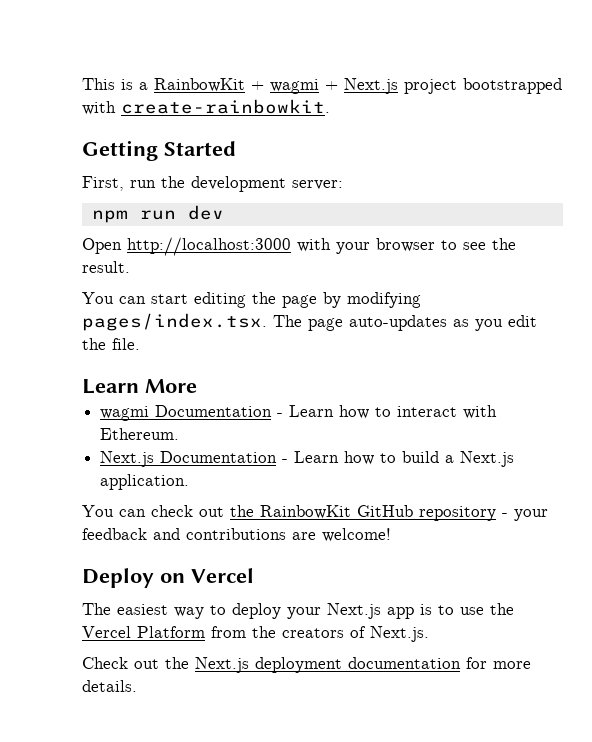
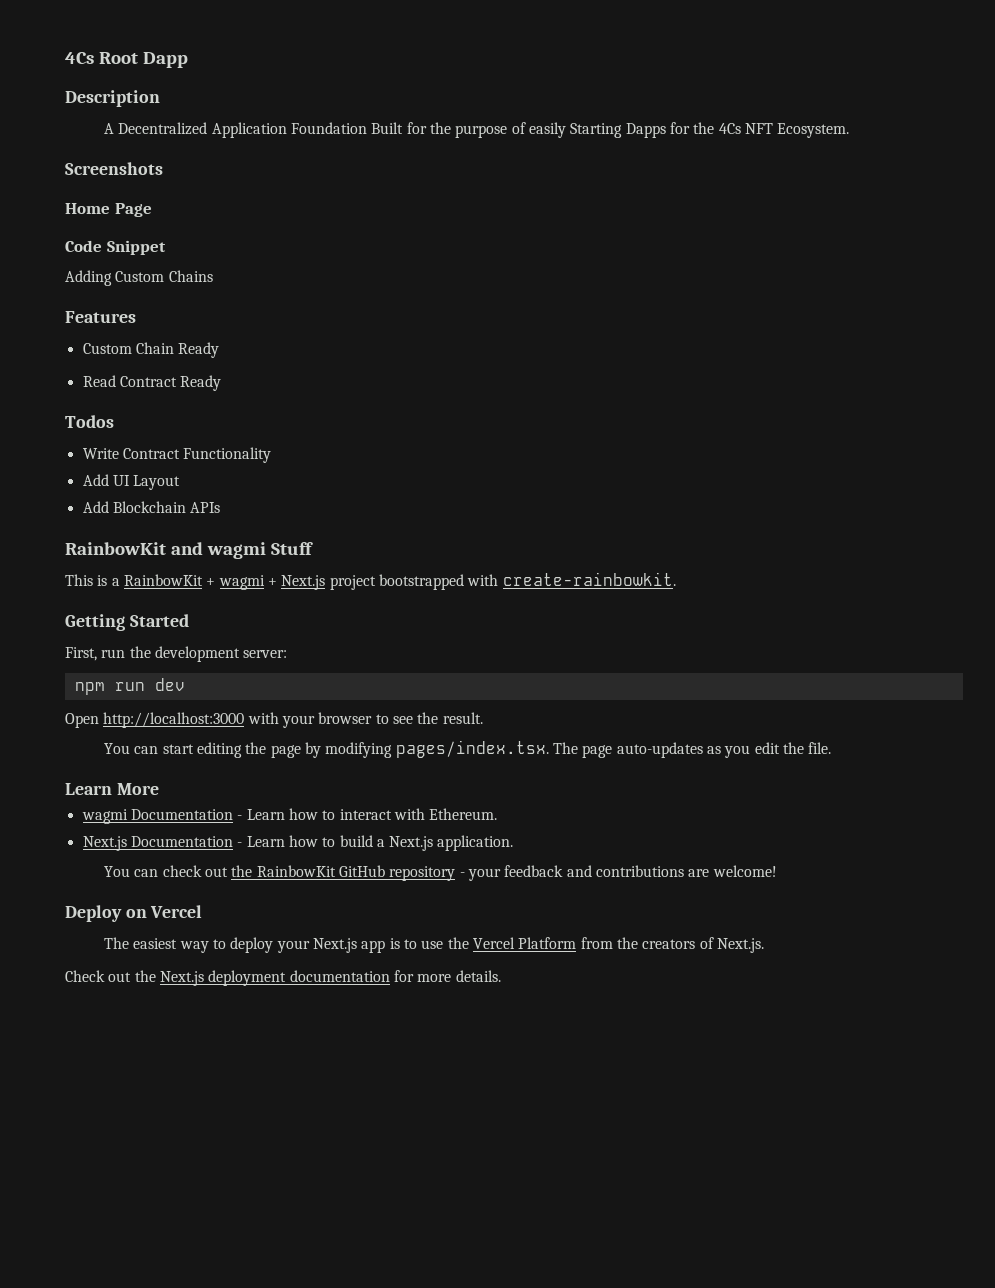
+ 4Cs Root Dapp
+ Description
+ A Decentralized Application Foundation Built for the purpose of easily Starting Dapps for the 4Cs NFT Ecosystem.
+ Screenshots
+ Home Page
+ Code Snippet
+ Adding Custom Chains
+ Features
+ Custom Chain Ready
+ Read Contract Ready
+ Todos
+ Write Contract Functionality
+ Add UI Layout
+ Add Blockchain APIs
+ RainbowKit and wagmi Stuff

